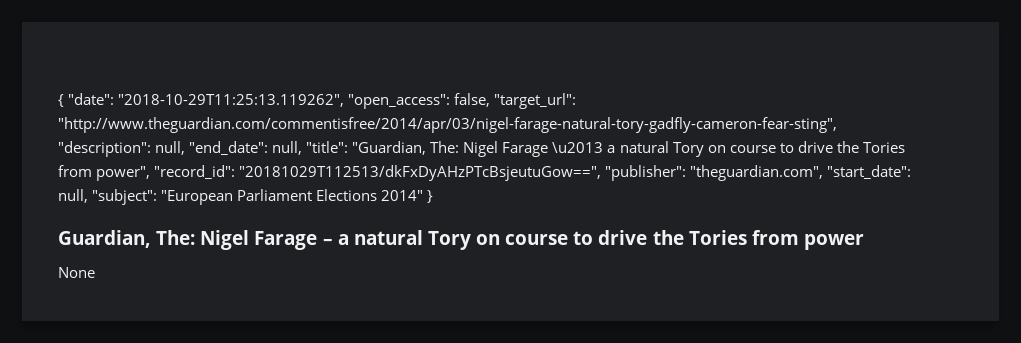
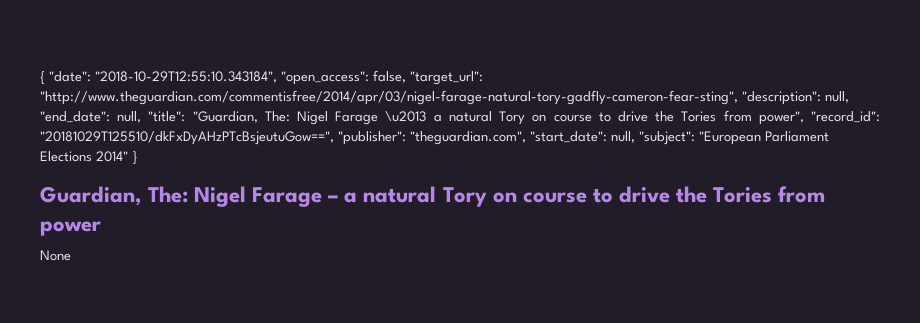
- { "date": "2018-10-29T11:25:13.119262", "open_access": false, "target_url": "http://www.theguardian.com/commentisfree/2014/apr/03/nigel-farage-natural-tory-gadfly-cameron-fear-sting", "description": null, "end_date": null, "title": "Guardian, The: Nigel Farage \u2013 a natural Tory on course to drive the Tories from power", "record_id": "20181029T112513/dkFxDyAHzPTcBsjeutuGow==", "publisher": "theguardian.com", "start_date": null, "subject": "European Parliament Elections 2014" }
+ { "date": "2018-10-29T12:55:10.343184", "open_access": false, "target_url": "http://www.theguardian.com/commentisfree/2014/apr/03/nigel-farage-natural-tory-gadfly-cameron-fear-sting", "description": null, "end_date": null, "title": "Guardian, The: Nigel Farage \u2013 a natural Tory on course to drive the Tories from power", "record_id": "20181029T125510/dkFxDyAHzPTcBsjeutuGow==", "publisher": "theguardian.com", "start_date": null, "subject": "European Parliament Elections 2014" }

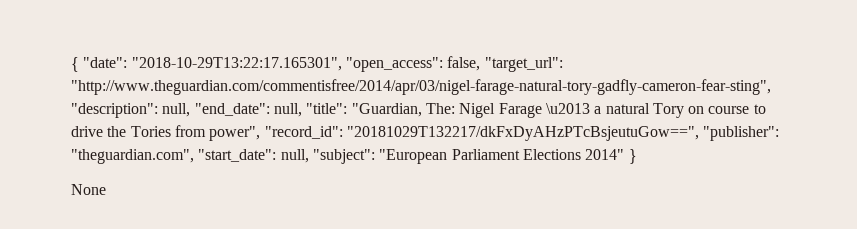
- { "date": "2018-10-29T12:55:10.343184", "open_access": false, "target_url": "http://www.theguardian.com/commentisfree/2014/apr/03/nigel-farage-natural-tory-gadfly-cameron-fear-sting", "description": null, "end_date": null, "title": "Guardian, The: Nigel Farage \u2013 a natural Tory on course to drive the Tories from power", "record_id": "20181029T125510/dkFxDyAHzPTcBsjeutuGow==", "publisher": "theguardian.com", "start_date": null, "subject": "European Parliament Elections 2014" }
+ { "date": "2018-10-29T13:22:17.165301", "open_access": false, "target_url": "http://www.theguardian.com/commentisfree/2014/apr/03/nigel-farage-natural-tory-gadfly-cameron-fear-sting", "description": null, "end_date": null, "title": "Guardian, The: Nigel Farage \u2013 a natural Tory on course to drive the Tories from power", "record_id": "20181029T132217/dkFxDyAHzPTcBsjeutuGow==", "publisher": "theguardian.com", "start_date": null, "subject": "European Parliament Elections 2014" }
- Guardian, The: Nigel Farage – a natural Tory on course to drive the Tories from power

